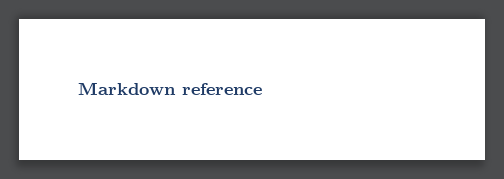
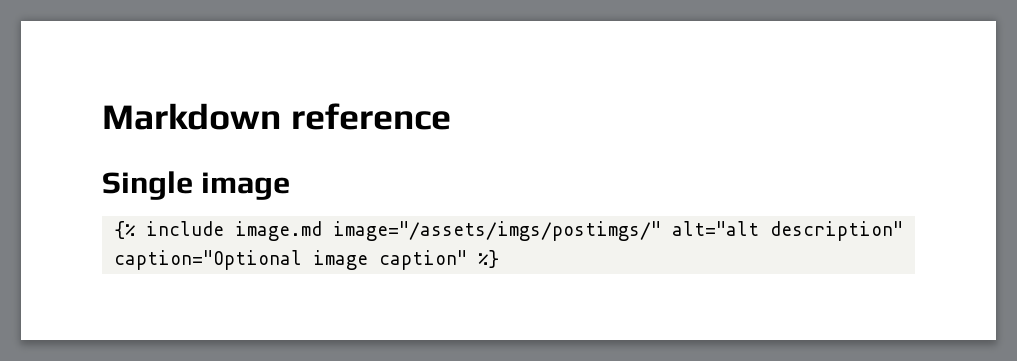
+ Single image
+ {% include image.md image="/assets/imgs/postimgs/" alt="alt description" caption="Optional image caption" %}

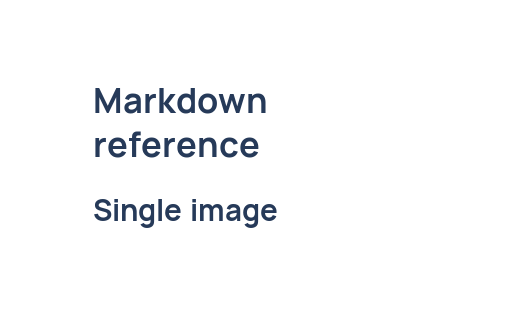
- {% include image.md image="/assets/imgs/postimgs/" alt="alt description" caption="Optional image caption" %}

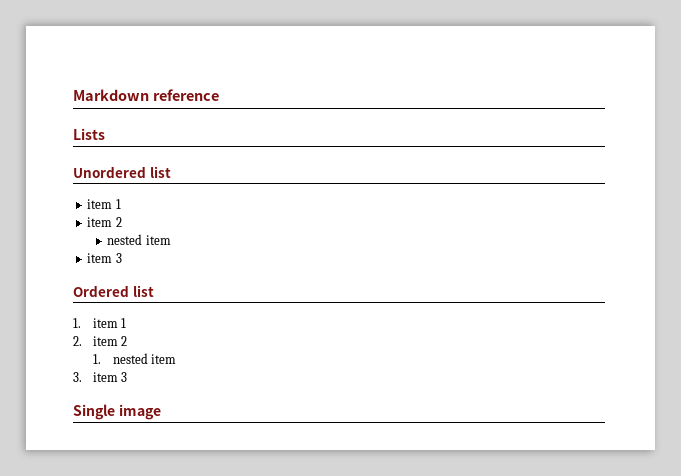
+ Lists
+ Unordered list
+ item 1
+ item 2
+ nested item
+ item 3
+ Ordered list
+ 1. item 1
+ 2. item 2
+ 1. nested item
+ 3. item 3

